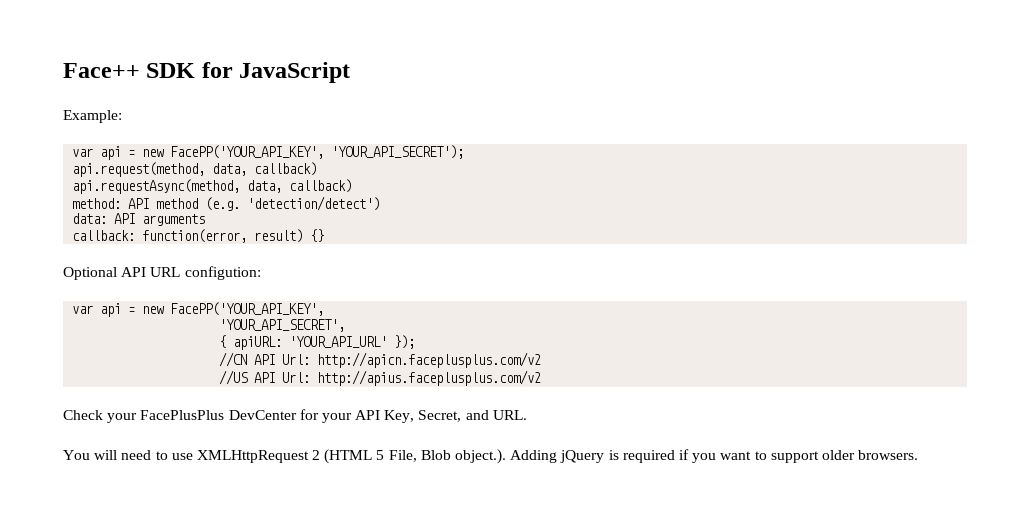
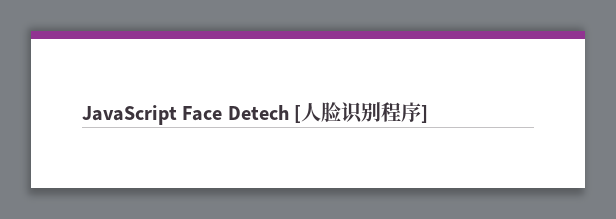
- Face++ SDK for JavaScript
- Example:
- var api = new FacePP('YOUR_API_KEY', 'YOUR_API_SECRET');
- api.request(method, data, callback)
- api.requestAsync(method, data, callback)
- method: API method (e.g. 'detection/detect')
- data: API arguments
- callback: function(error, result) {}
- Optional API URL configution:
- var api = new FacePP('YOUR_API_KEY',
- 'YOUR_API_SECRET',
- { apiURL: 'YOUR_API_URL' });
- //CN API Url: http://apicn.faceplusplus.com/v2
- //US API Url: http://apius.faceplusplus.com/v2
- Check your FacePlusPlus DevCenter for your API Key, Secret, and URL.
- You will need to use XMLHttpRequest 2 (HTML 5 File, Blob object.). Adding jQuery is required if you want to support older browsers.
+ JavaScript Face Detech [人脸识别程序]

